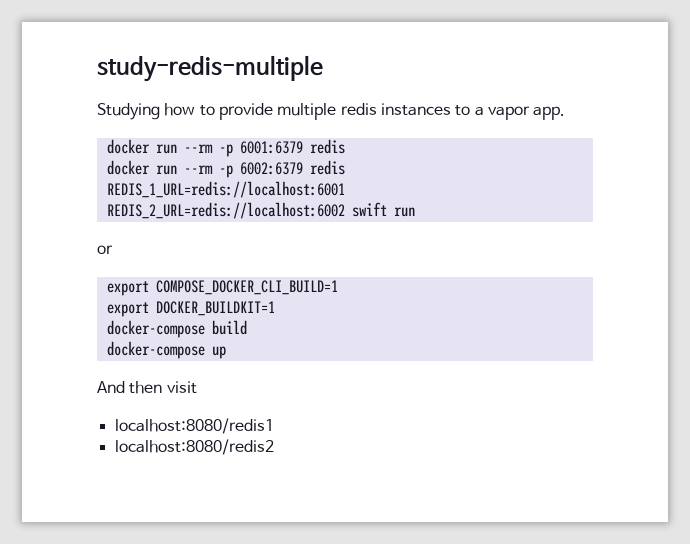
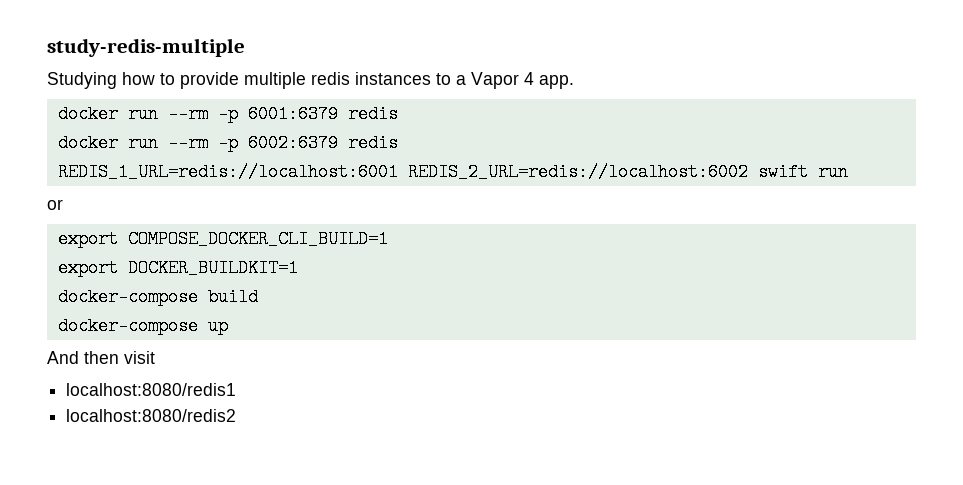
- Studying how to provide multiple redis instances to a vapor app.
+ Studying how to provide multiple redis instances to a Vapor 4 app.

